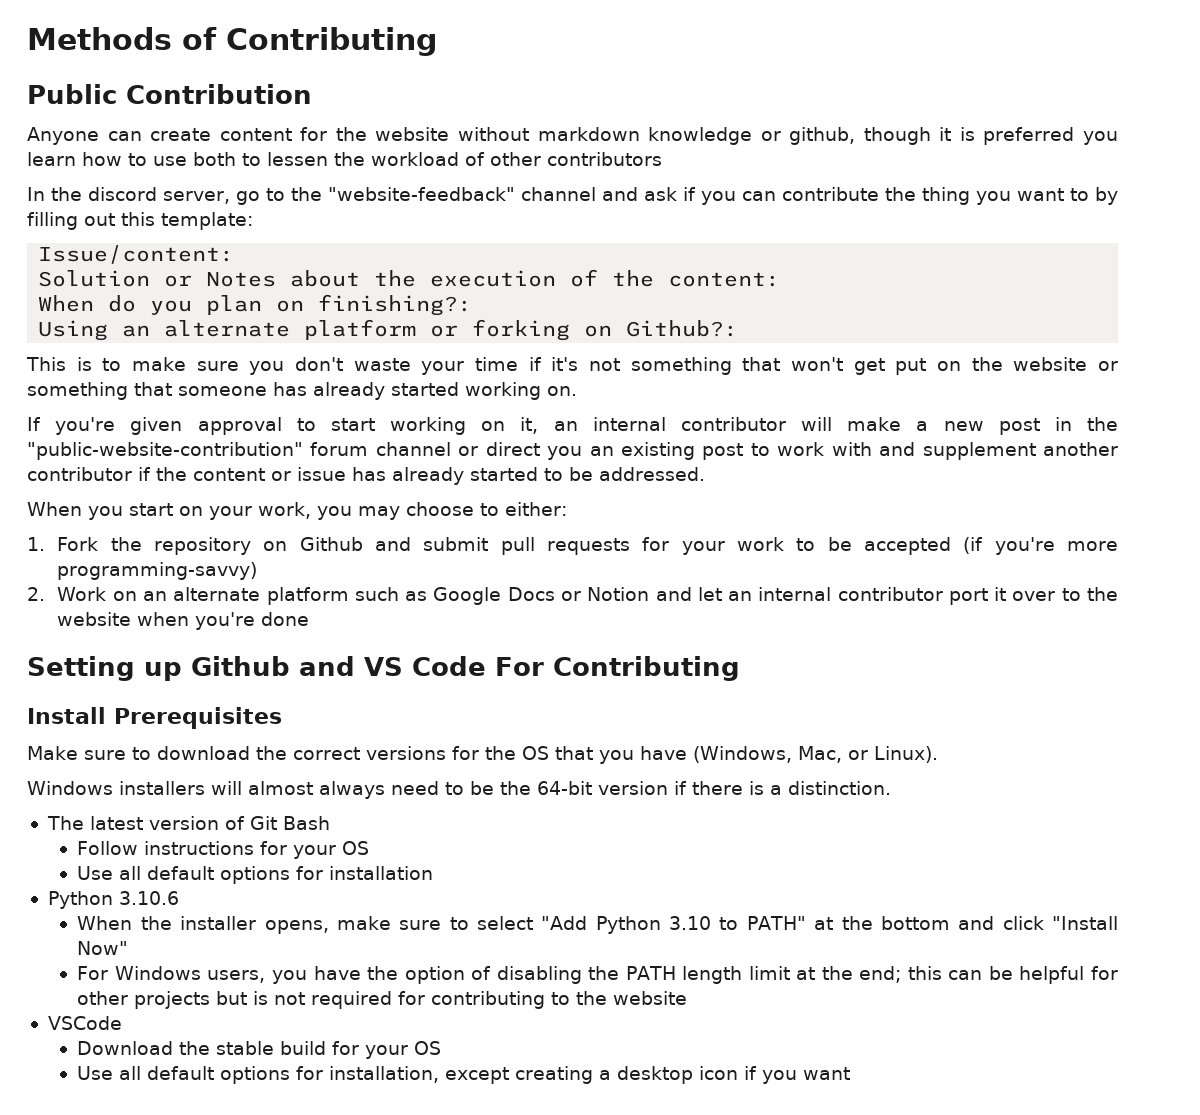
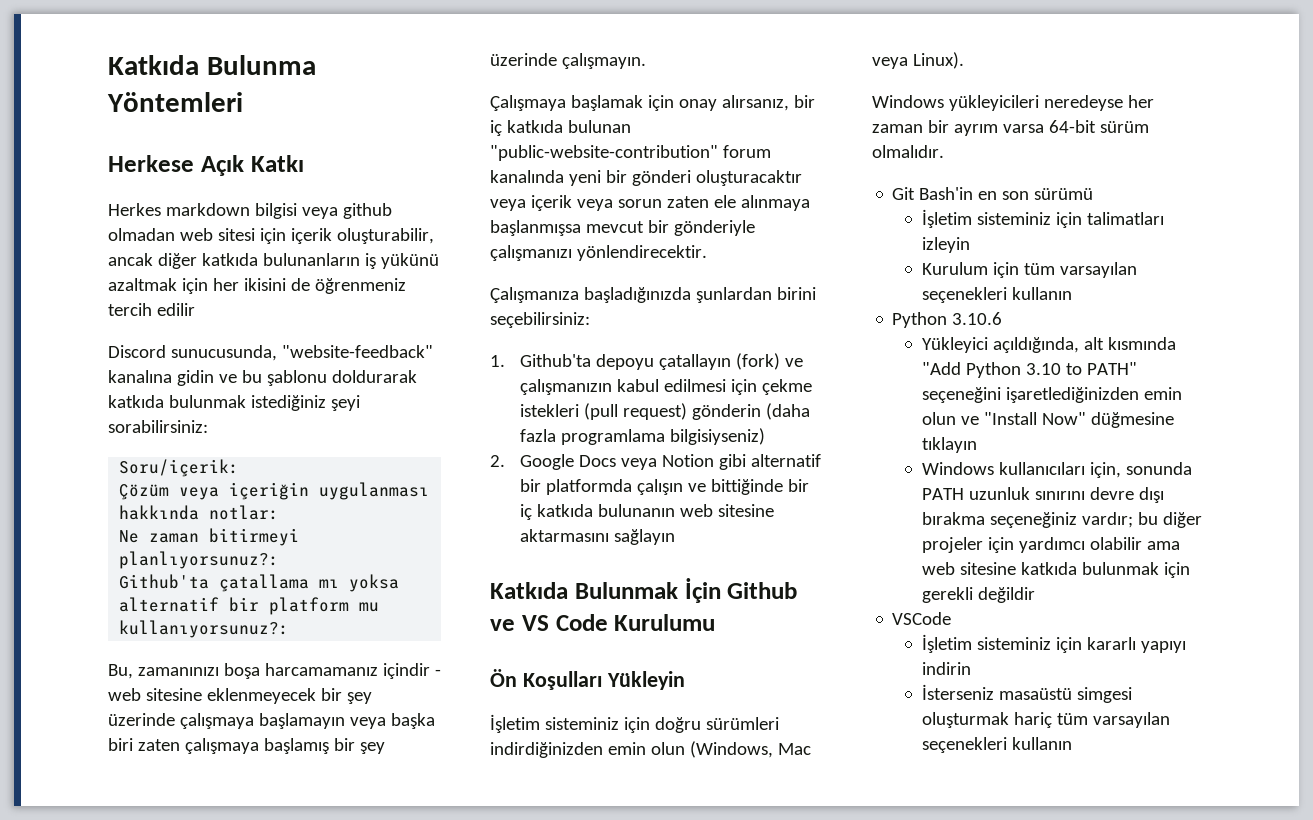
- Methods of Contributing
- Public Contribution
- Anyone can create content for the website without markdown knowledge or github, though it is preferred you learn how to use both to lessen the workload of other contributors
- In the discord server, go to the "website-feedback" channel and ask if you can contribute the thing you want to by filling out this template:
- Issue/content:
- Solution or Notes about the execution of the content:
- When do you plan on finishing?:
- Using an alternate platform or forking on Github?:
- This is to make sure you don't waste your time if it's not something that won't get put on the website or something that someone has already started working on.
- If you're given approval to start working on it, an internal contributor will make a new post in the "public-website-contribution" forum channel or direct you an existing post to work with and supplement another contributor if the content or issue has already started to be addressed.
- When you start on your work, you may choose to either:
- 1. Fork the repository on Github and submit pull requests for your work to be accepted (if you're more programming-savvy)
- 2. Work on an alternate platform such as Google Docs or Notion and let an internal contributor port it over to the website when you're done
- Setting up Github and VS Code For Contributing
- Install Prerequisites
- Make sure to download the correct versions for the OS that you have (Windows, Mac, or Linux).
- Windows installers will almost always need to be the 64-bit version if there is a distinction.
- The latest version of Git Bash
- Follow instructions for your OS
- Use all default options for installation
+ Katkıda Bulunma Yöntemleri
+ Herkese Açık Katkı
+ Herkes markdown bilgisi veya github olmadan web sitesi için içerik oluşturabilir, ancak diğer katkıda bulunanların iş yükünü azaltmak için her ikisini de öğrenmeniz tercih edilir
+ Discord sunucusunda, "website-feedback" kanalına gidin ve bu şablonu doldurarak katkıda bulunmak istediğiniz şeyi sorabilirsiniz:
+ Soru/içerik:
+ Çözüm veya içeriğin uygulanması hakkında notlar:
+ Ne zaman bitirmeyi planlıyorsunuz?:
+ Github'ta çatallama mı yoksa alternatif bir platform mu kullanıyorsunuz?:
+ Bu, zamanınızı boşa harcamamanız içindir - web sitesine eklenmeyecek bir şey üzerinde çalışmaya başlamayın veya başka biri zaten çalışmaya başlamış bir şey üzerinde çalışmayın.
+ Çalışmaya başlamak için onay alırsanız, bir iç katkıda bulunan "public-website-contribution" forum kanalında yeni bir gönderi oluşturacaktır veya içerik veya sorun zaten ele alınmaya başlanmışsa mevcut bir gönderiyle çalışmanızı yönlendirecektir.
+ Çalışmanıza başladığınızda şunlardan birini seçebilirsiniz:
+ 1. Github'ta depoyu çatallayın (fork) ve çalışmanızın kabul edilmesi için çekme istekleri (pull request) gönderin (daha fazla programlama bilgisiyseniz)
+ 2. Google Docs veya Notion gibi alternatif bir platformda çalışın ve bittiğinde bir iç katkıda bulunanın web sitesine aktarmasını sağlayın
+ Katkıda Bulunmak İçin Github ve VS Code Kurulumu
+ Ön Koşulları Yükleyin
+ İşletim sisteminiz için doğru sürümleri indirdiğinizden emin olun (Windows, Mac veya Linux).
+ Windows yükleyicileri neredeyse her zaman bir ayrım varsa 64-bit sürüm olmalıdır.
+ Git Bash'in en son sürümü
+ İşletim sisteminiz için talimatları izleyin
+ Kurulum için tüm varsayılan seçenekleri kullanın
  Python 3.10.6
- When the installer opens, make sure to select "Add Python 3.10 to PATH" at the bottom and click "Install Now"
- For Windows users, you have the option of disabling the PATH length limit at the end; this can be helpful for other projects but is not required for contributing to the website
+ Yükleyici açıldığında, alt kısmında "Add Python 3.10 to PATH" seçeneğini işaretlediğinizden emin olun ve "Install Now" düğmesine tıklayın
+ Windows kullanıcıları için, sonunda PATH uzunluk sınırını devre dışı bırakma seçeneğiniz vardır; bu diğer projeler için yardımcı olabilir ama web sitesine katkıda bulunmak için gerekli değildir
  VSCode
- Download the stable build for your OS
- Use all default options for installation, except creating a desktop icon if you want
+ İşletim sisteminiz için kararlı yapıyı indirin
+ İsterseniz masaüstü simgesi oluşturmak hariç tüm varsayılan seçenekleri kullanın

